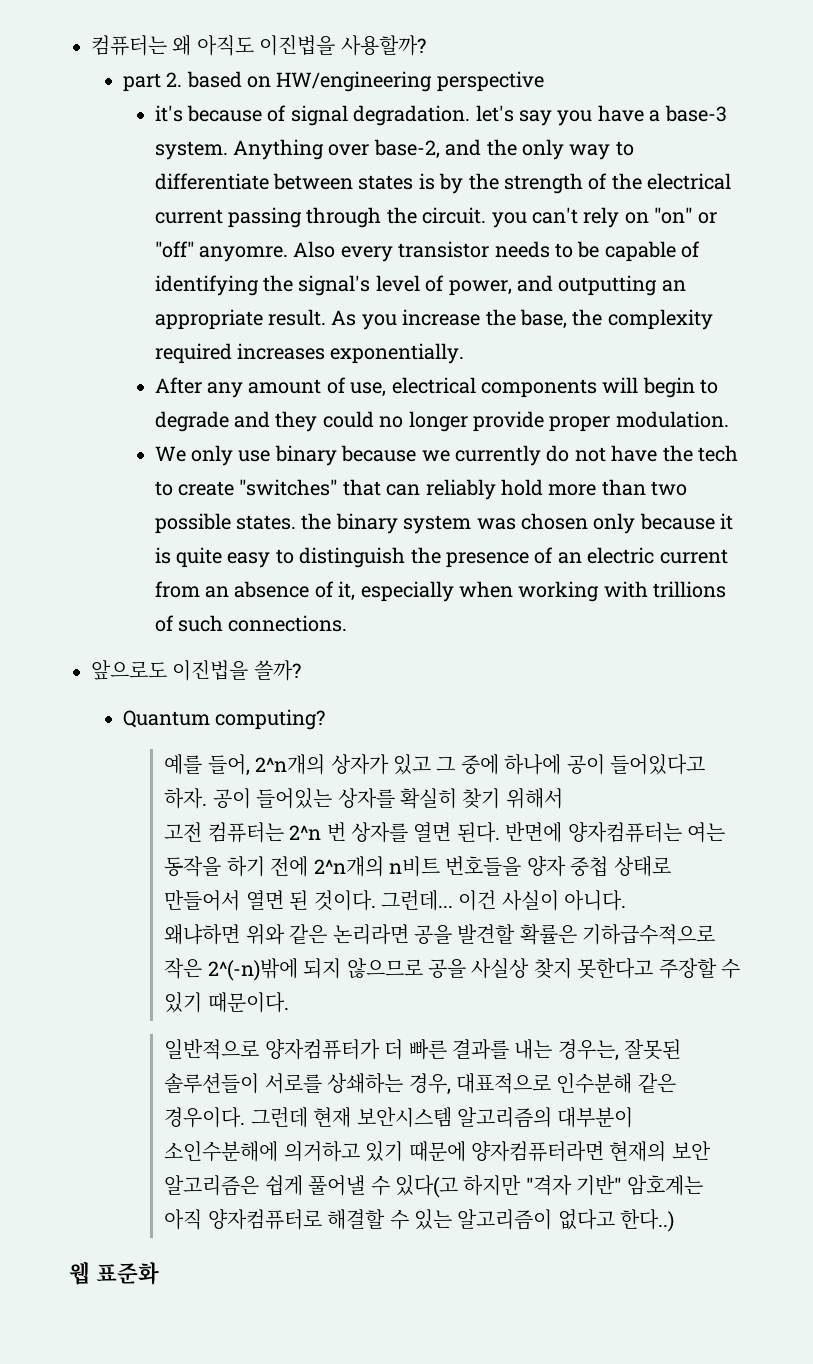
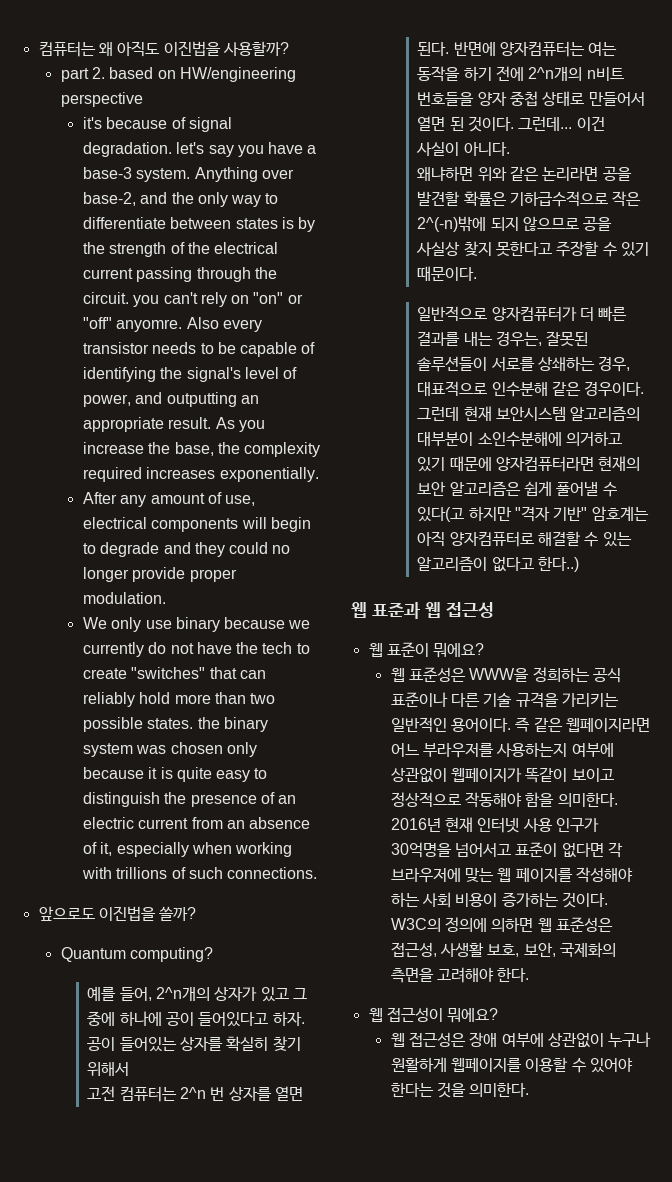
- 웹 표준화
+ 웹 표준과 웹 접근성
+ 웹 표준이 뭐에요?
+ 웹 표준성은 WWW을 정희하는 공식 표준이나 다른 기술 규격을 가리키는 일반적인 용어이다. 즉 같은 웹페이지라면 어느 부라우저를 사용하는지 여부에 상관없이 웹페이지가 똑같이 보이고 정상적으로 작동해야 함을 의미한다. 2016년 현재 인터넷 사용 인구가 30억명을 넘어서고 표준이 없다면 각 브라우저에 맞는 웹 페이지를 작성해야 하는 사회 비용이 증가하는 것이다. W3C의 정의에 의하면 웹 표준성은 접근성, 사생활 보호, 보안, 국제화의 측면을 고려해야 한다.
+ 웹 접근성이 뭐에요?
+ 웹 접근성은 장애 여부에 상관없이 누구나 원활하게 웹페이지를 이용할 수 있어야 한다는 것을 의미한다.

